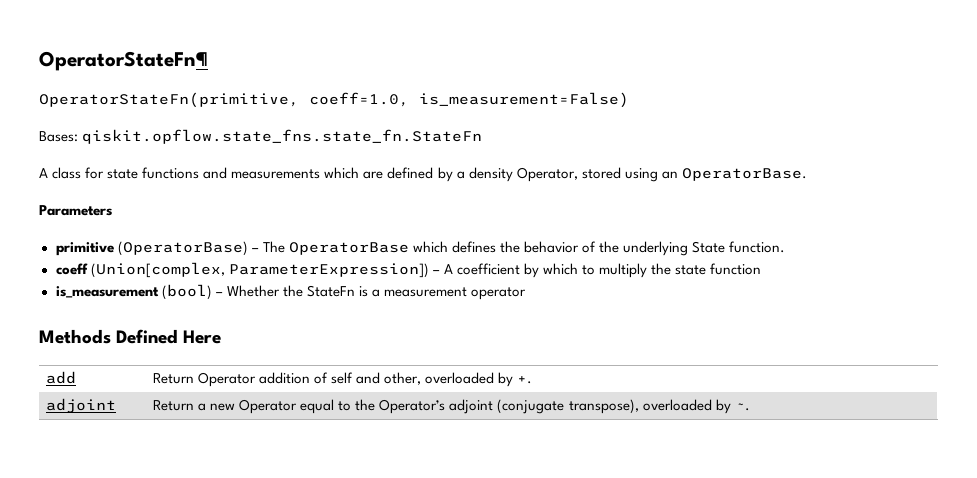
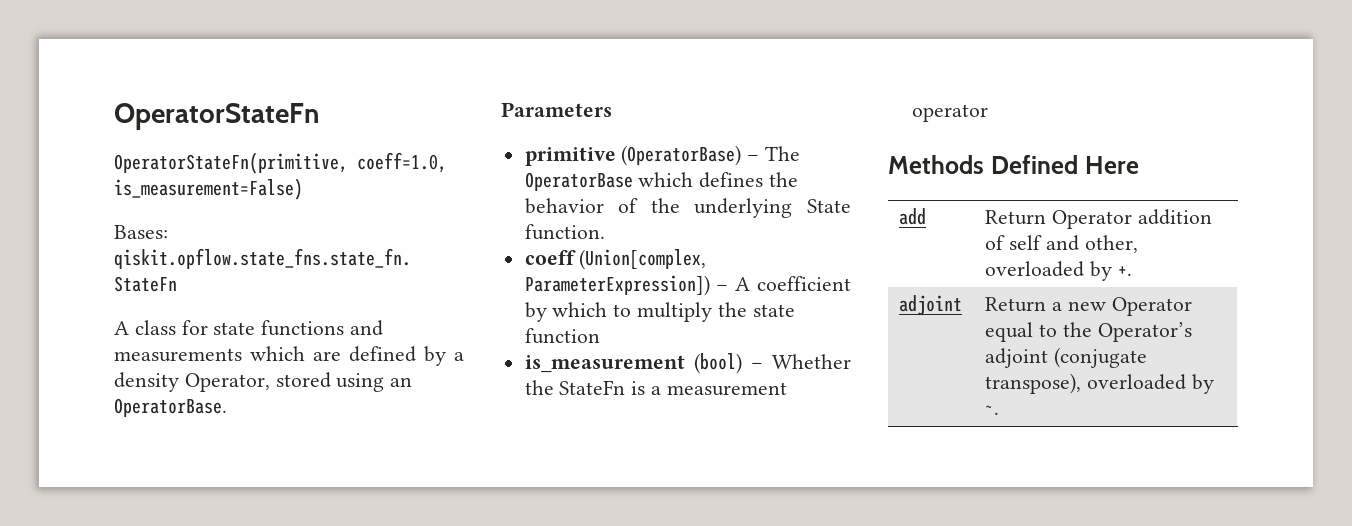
- OperatorStateFn¶
+ OperatorStateFn

